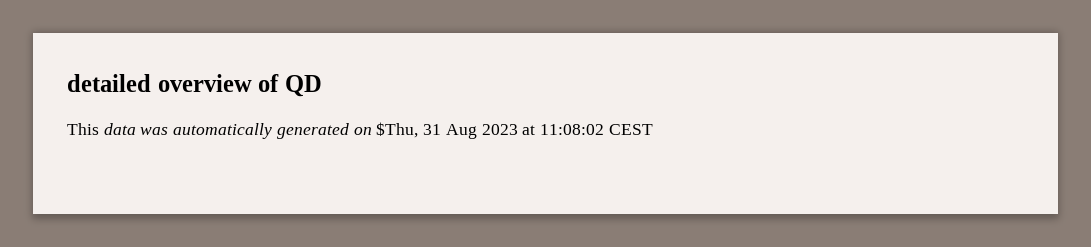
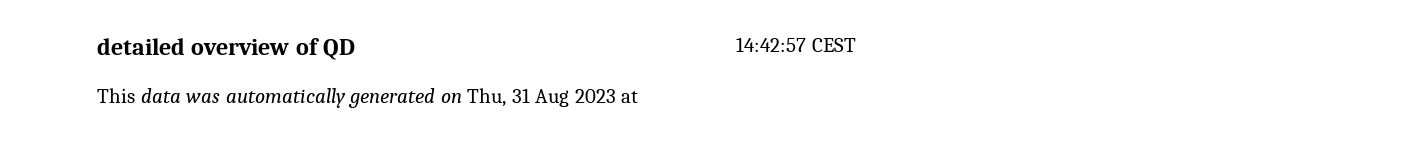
- This data was automatically generated on $Thu, 31 Aug 2023 at 11:08:02 CEST
+ This data was automatically generated on Thu, 31 Aug 2023 at 14:42:57 CEST

